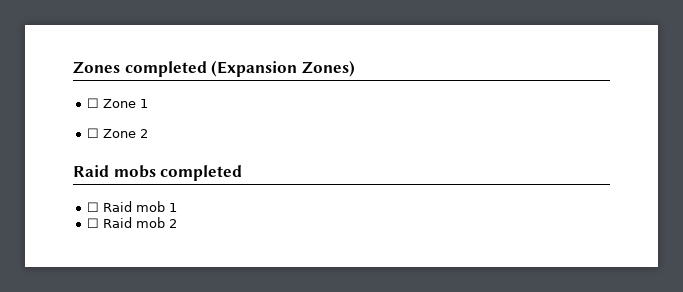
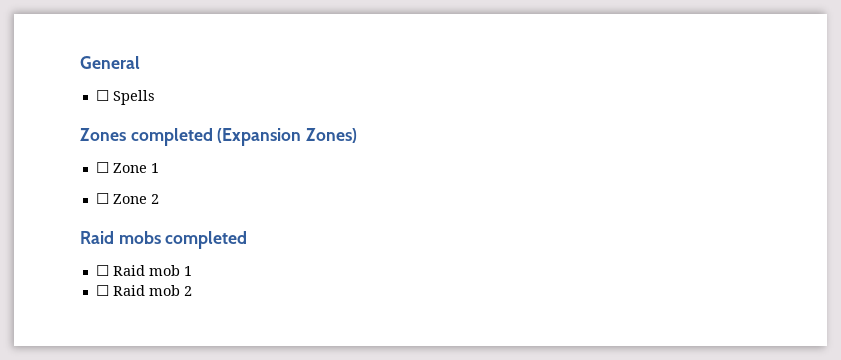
+ General
+ ☐ Spells

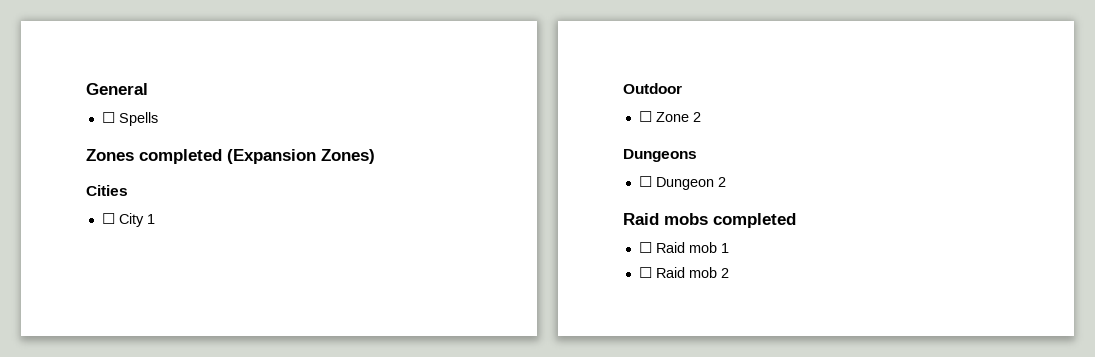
- ☐ Zone 1
+ Cities
+ ☐ City 1
+ Outdoor
+ Dungeons
+ ☐ Dungeon 2

